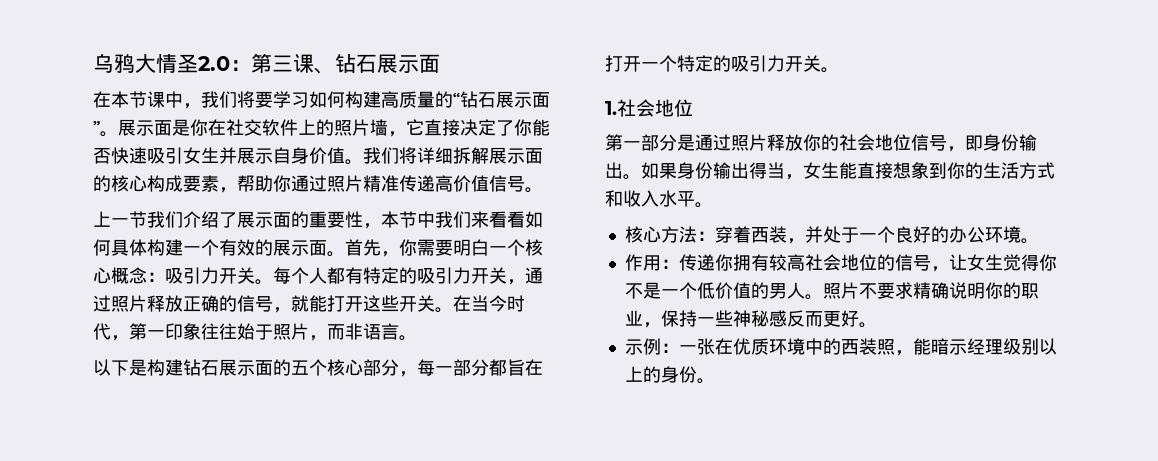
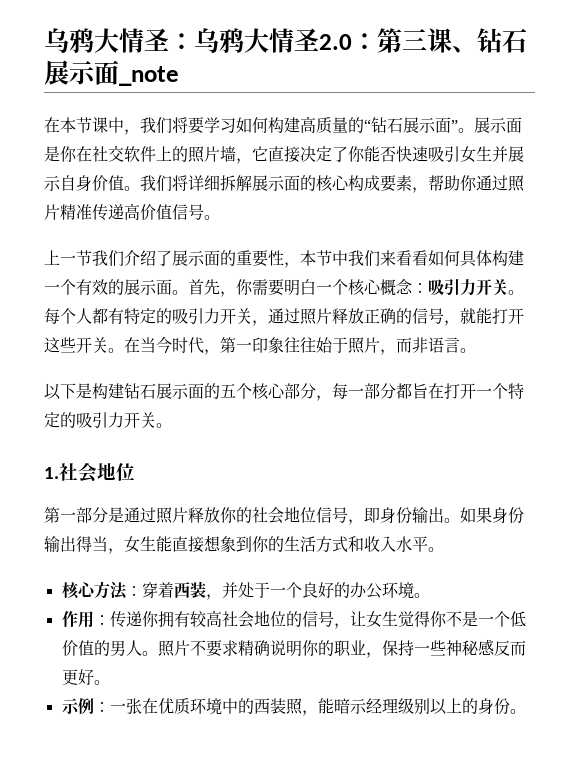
- 乌鸦大情圣2.0：第三课、钻石展示面
+ 乌鸦大情圣：乌鸦大情圣2.0：第三课、钻石展示面_note

